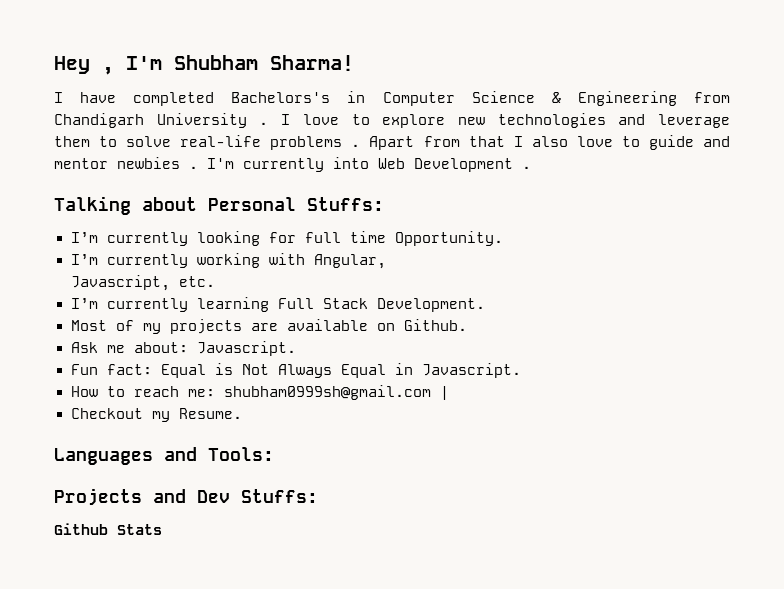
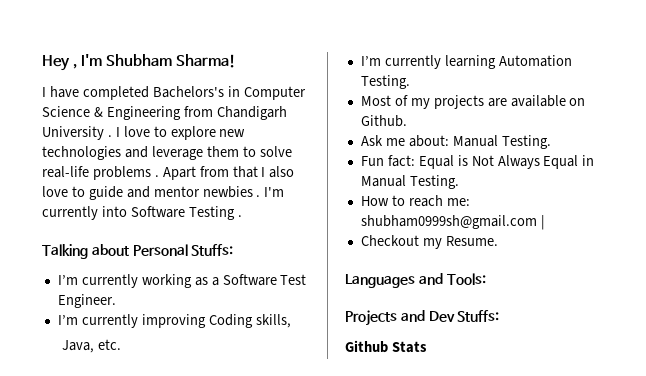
- I'm currently into Web Development .
+ I'm currently into Software Testing .
- I’m currently looking for full time Opportunity.
- I’m currently working with Angular,
- Javascript, etc.
+ I’m currently working as a Software Test Engineer.
+ I’m currently improving Coding skills,
+ Java, etc.
- I’m currently learning Full Stack Development.
+ I’m currently learning Automation Testing.
- Ask me about: Javascript.
+ Ask me about: Manual Testing.
- Fun fact: Equal is Not Always Equal in Javascript.
+ Fun fact: Equal is Not Always Equal in Manual Testing.

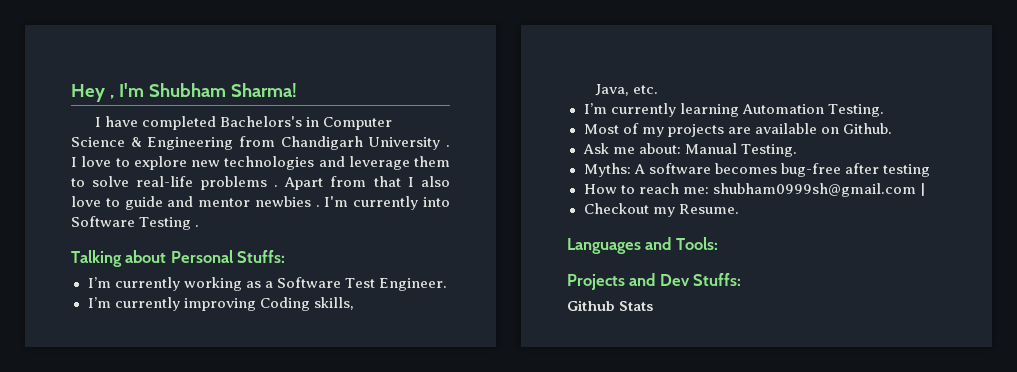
- Fun fact: Equal is Not Always Equal in Manual Testing.
+ Myths: A software becomes bug-free after testing

